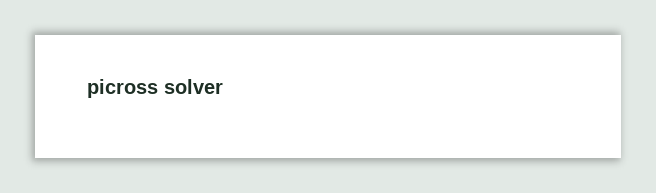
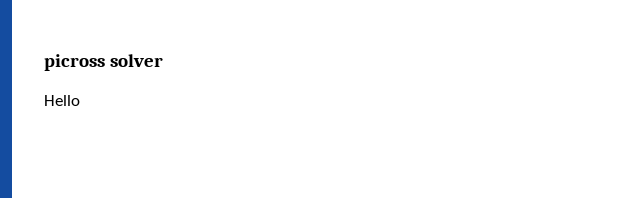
+ Hello

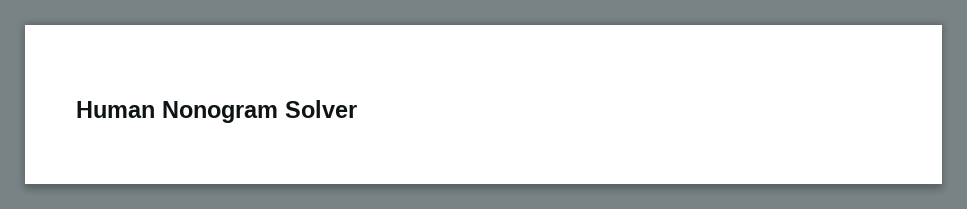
- picross solver
- Hello
+ Human Nonogram Solver

